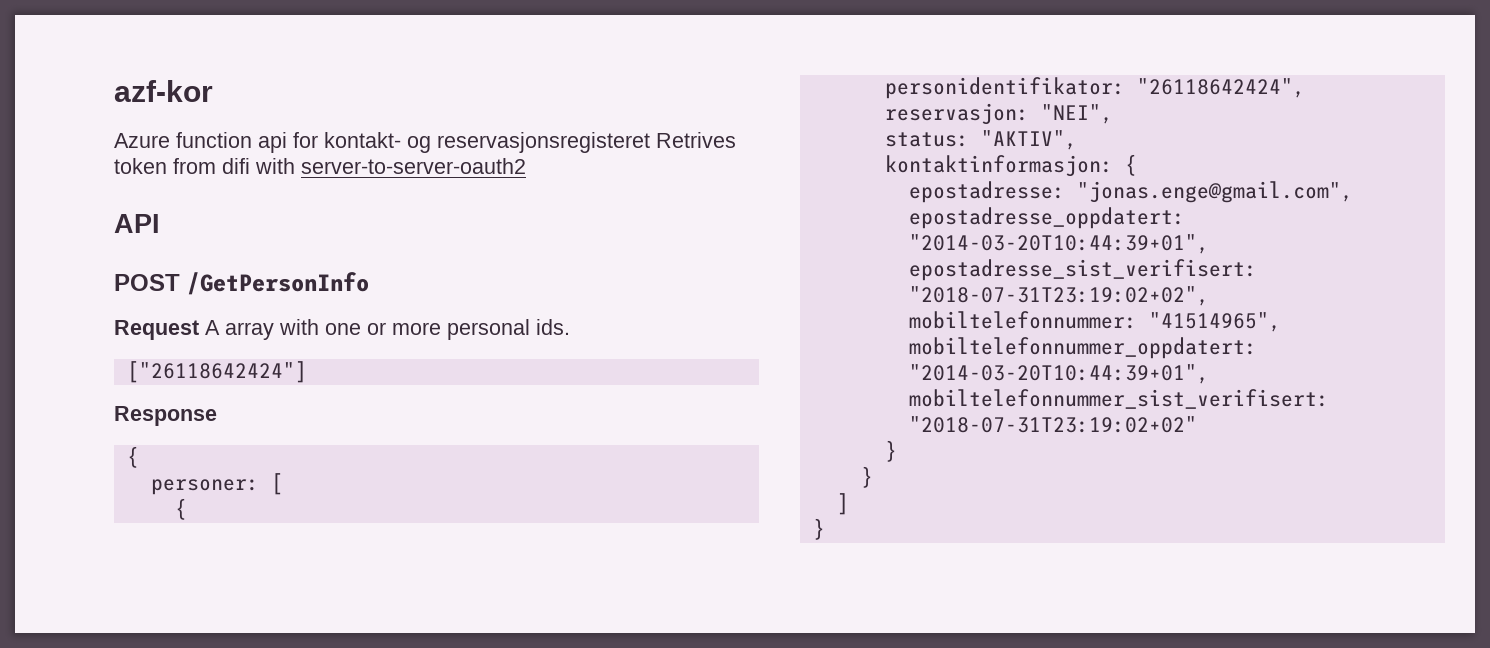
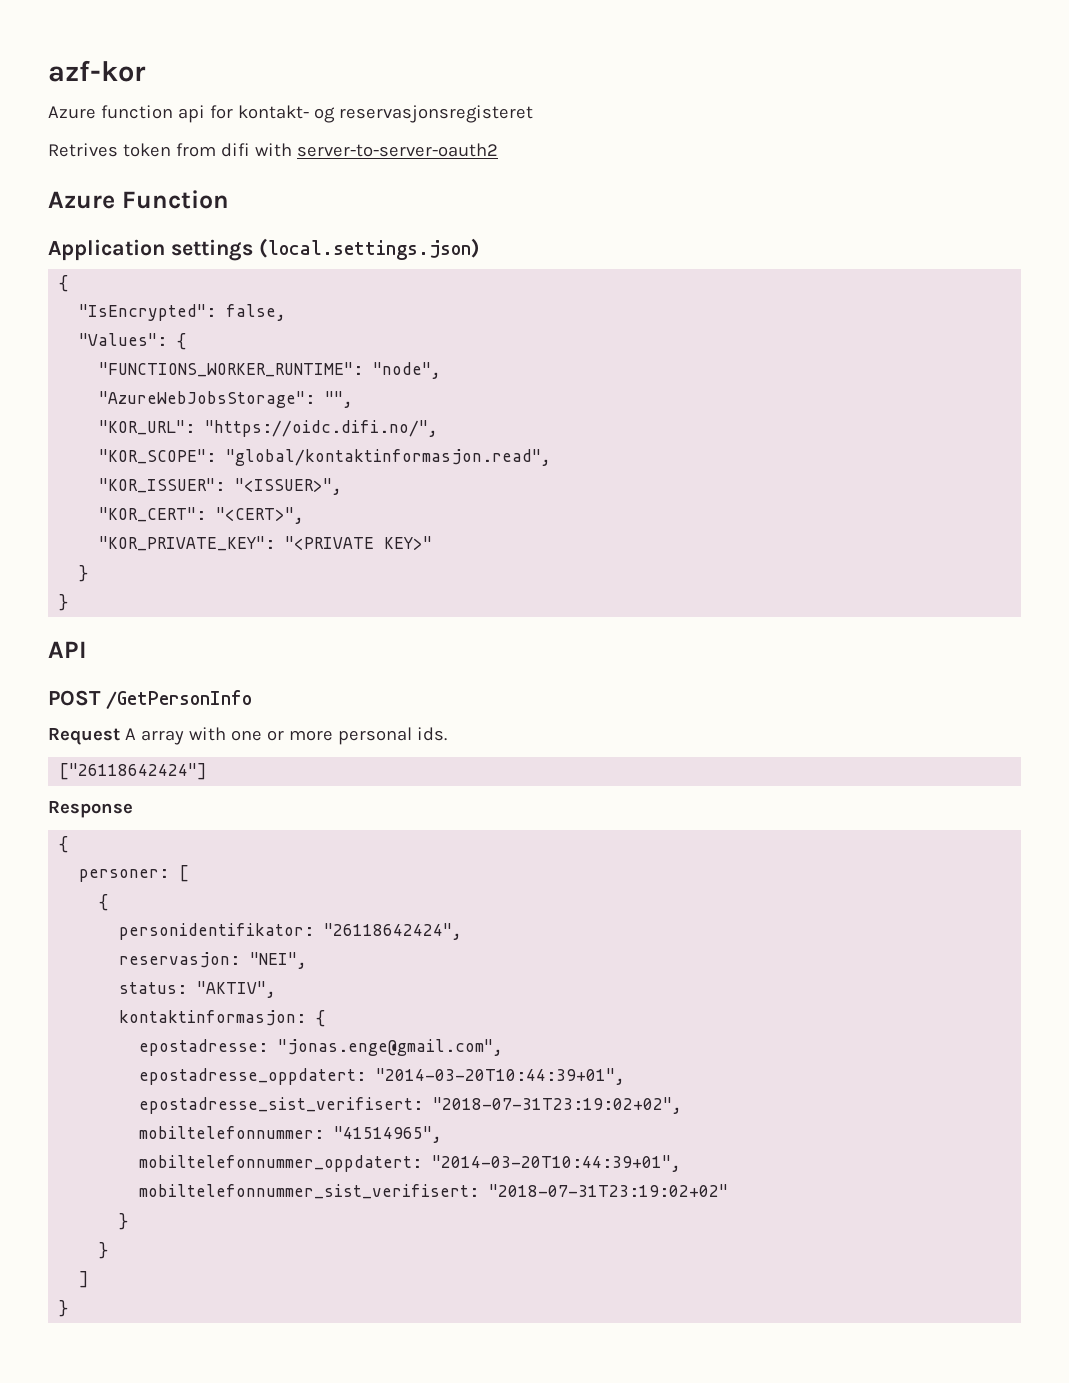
- Azure function api for kontakt- og reservasjonsregisteret Retrives token from difi with server-to-server-oauth2
+ Azure function api for kontakt- og reservasjonsregisteret
+ Retrives token from difi with server-to-server-oauth2
+ Azure Function
+ Application settings (local.settings.json)
+ {
+ "IsEncrypted": false,
+ "Values": {
+ "FUNCTIONS_WORKER_RUNTIME": "node",
+ "AzureWebJobsStorage": "",
+ "KOR_URL": "https://oidc.difi.no/",
+ "KOR_SCOPE": "global/kontaktinformasjon.read",
+ "KOR_ISSUER": "<ISSUER>",
+ "KOR_CERT": "<CERT>",
+ "KOR_PRIVATE_KEY": "<PRIVATE KEY>"
+ }
+ }

